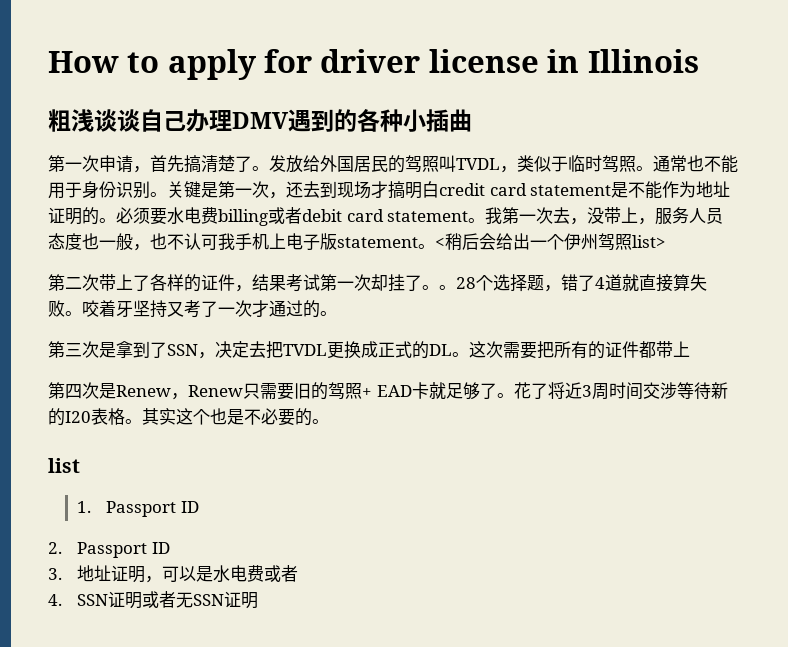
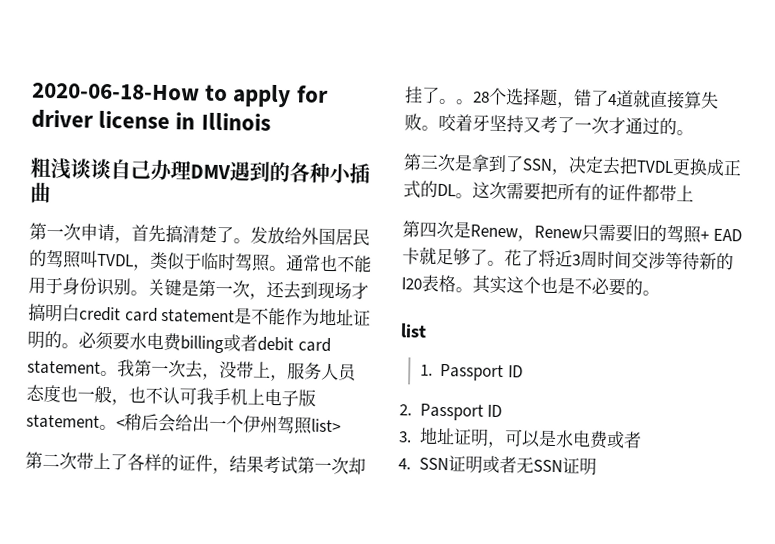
- How to apply for driver license in Illinois
+ 2020-06-18-How to apply for driver license in Illinois

